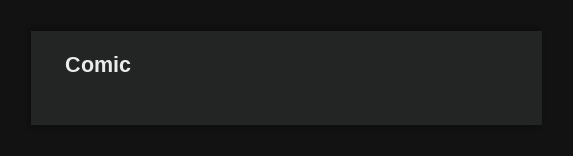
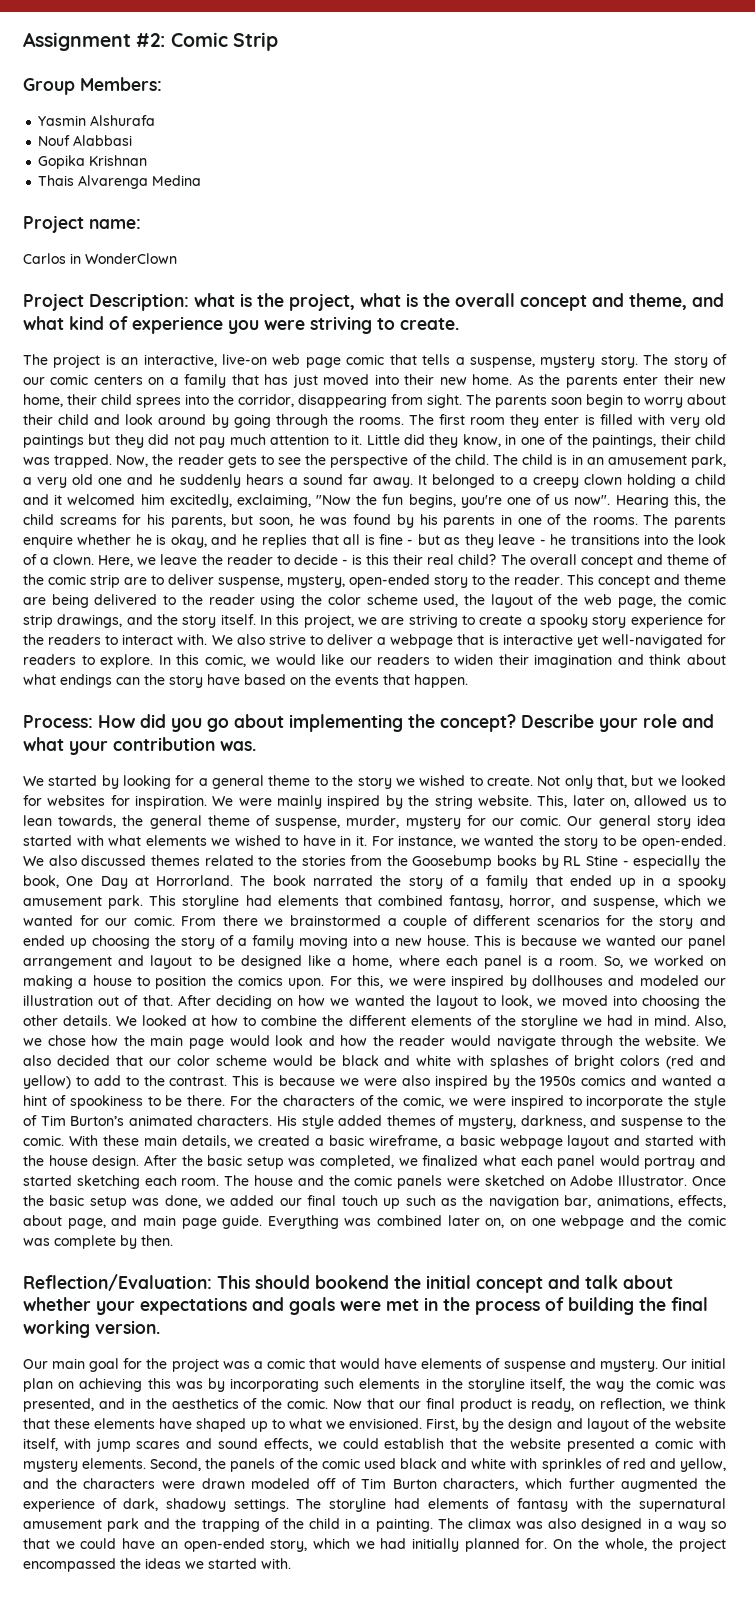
- Comic
+ Assignment #2: Comic Strip
+ Group Members:
+ Yasmin Alshurafa
+ Nouf Alabbasi
+ Gopika Krishnan
+ Thais Alvarenga Medina
+ Project name:
+ Carlos in WonderClown
+ Project Description: what is the project, what is the overall concept and theme, and what kind of experience you were striving to create.
+ The project is an interactive, live-on web page comic that tells a suspense, mystery story. The story of our comic centers on a family that has just moved into their new home. As the parents enter their new home, their child sprees into the corridor, disappearing from sight. The parents soon begin to worry about their child and look around by going through the rooms. The first room they enter is filled with very old paintings but they did not pay much attention to it. Little did they know, in one of the paintings, their child was trapped. Now, the reader gets to see the perspective of the child. The child is in an amusement park, a very old one and he suddenly hears a sound far away. It belonged to a creepy clown holding a child and it welcomed him excitedly, exclaiming, "Now the fun begins, you're one of us now". Hearing this, the child screams for his parents, but soon, he was found by his parents in one of the rooms. The parents enquire whether he is okay, and he replies that all is fine - but as they leave - he transitions into the look of a clown. Here, we leave the reader to decide - is this their real child? The overall concept and theme of the comic strip are to deliver suspense, mystery, open-ended story to the reader. This concept and theme are being delivered to the reader using the color scheme used, the layout of the web page, the comic strip drawings, and the story itself. In this project, we are striving to create a spooky story experience for the readers to interact with. We also strive to deliver a webpage that is interactive yet well-navigated for readers to explore. In this comic, we would like our readers to widen their imagination and think about what endings can the story have based on the events that happen.
+ Process: How did you go about implementing the concept? Describe your role and what your contribution was.
+ We started by looking for a general theme to the story we wished to create. Not only that, but we looked for websites for inspiration. We were mainly inspired by the string website. This, later on, allowed us to lean towards, the general theme of suspense, murder, mystery for our comic. Our general story idea started with what elements we wished to have in it. For instance, we wanted the story to be open-ended. We also discussed themes related to the stories from the Goosebump books by RL Stine - especially the book, One Day at Horrorland. The book narrated the story of a family that ended up in a spooky amusement park. This storyline had elements that combined fantasy, horror, and suspense, which we wanted for our comic. From there we brainstormed a couple of different scenarios for the story and ended up choosing the story of a family moving into a new house. This is because we wanted our panel arrangement and layout to be designed like a home, where each panel is a room. So, we worked on making a house to position the comics upon. For this, we were inspired by dollhouses and modeled our illustration out of that. After deciding on how we wanted the layout to look, we moved into choosing the other details. We looked at how to combine the different elements of the storyline we had in mind. Also, we chose how the main page would look and how the reader would navigate through the website. We also decided that our color scheme would be black and white with splashes of bright colors (red and yellow) to add to the contrast. This is because we were also inspired by the 1950s comics and wanted a hint of spookiness to be there. For the characters of the comic, we were inspired to incorporate the style of Tim Burton’s animated characters. His style added themes of mystery, darkness, and suspense to the comic. With these main details, we created a basic wireframe, a basic webpage layout and started with the house design. After the basic setup was completed, we finalized what each panel would portray and started sketching each room. The house and the comic panels were sketched on Adobe Illustrator. Once the basic setup was done, we added our final touch up such as the navigation bar, animations, effects, about page, and main page guide. Everything was combined later on, on one webpage and the comic was complete by then.
+ Reflection/Evaluation: This should bookend the initial concept and talk about whether your expectations and goals were met in the process of building the final working version.
+ Our main goal for the project was a comic that would have elements of suspense and mystery. Our initial plan on achieving this was by incorporating such elements in the storyline itself, the way the comic was presented, and in the aesthetics of the comic. Now that our final product is ready, on reflection, we think that these elements have shaped up to what we envisioned. First, by the design and layout of the website itself, with jump scares and sound effects, we could establish that the website presented a comic with mystery elements. Second, the panels of the comic used black and white with sprinkles of red and yellow, and the characters were drawn modeled off of Tim Burton characters, which further augmented the experience of dark, shadowy settings. The storyline had elements of fantasy with the supernatural amusement park and the trapping of the child in a painting. The climax was also designed in a way so that we could have an open-ended story, which we had initially planned for. On the whole, the project encompassed the ideas we started with.

